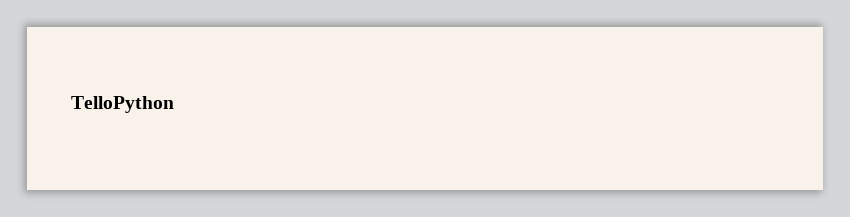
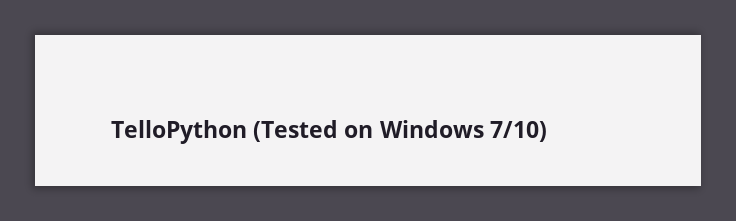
- TelloPython
+ TelloPython (Tested on Windows 7/10)

